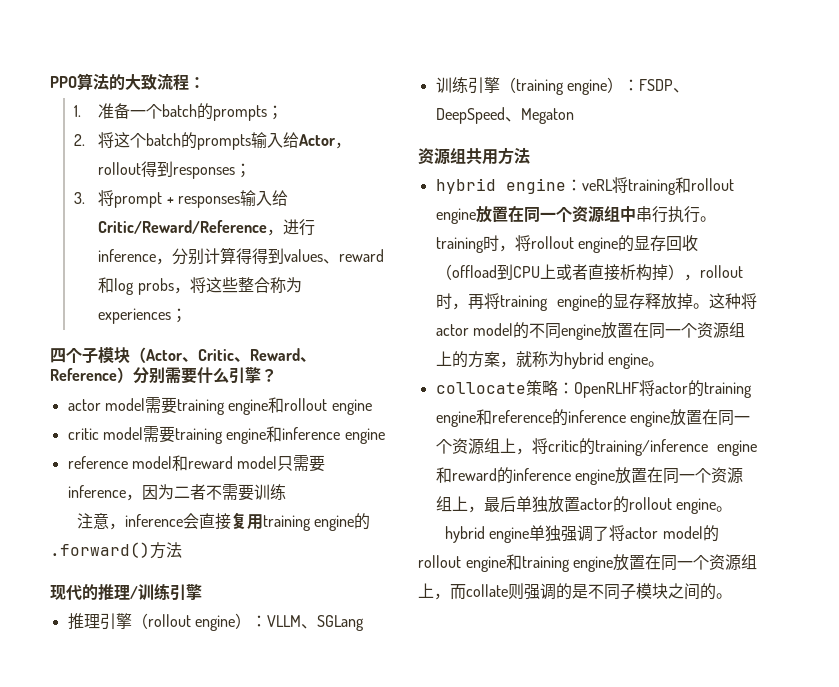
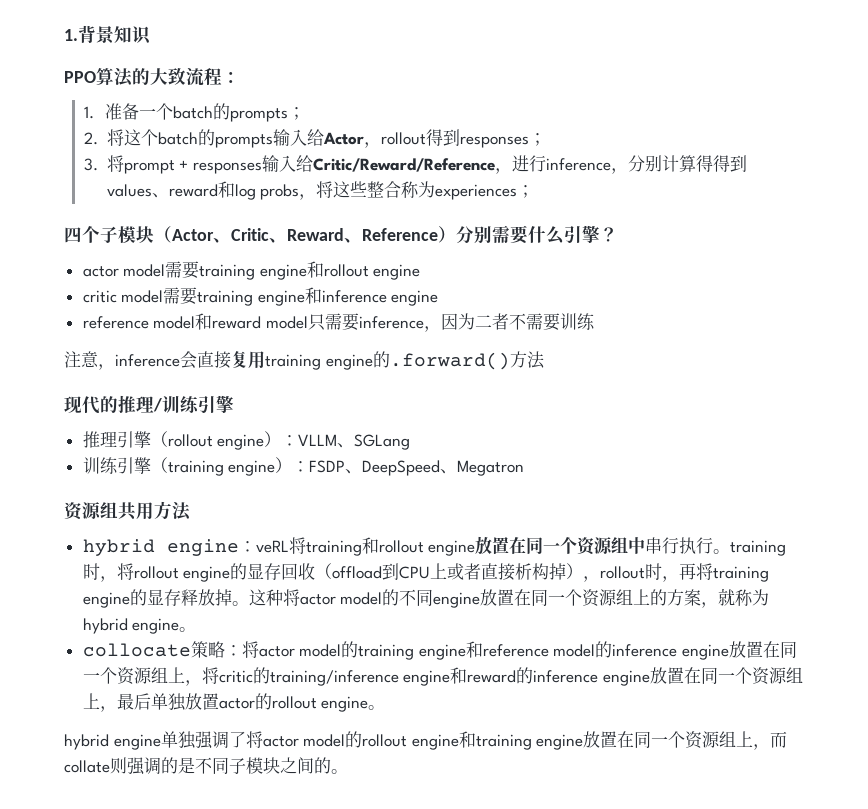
+ 1.背景知识
- 训练引擎（training engine）：FSDP、DeepSpeed、Megaton
+ 训练引擎（training engine）：FSDP、DeepSpeed、Megatron
- collocate策略：OpenRLHF将actor的training engine和reference的inference engine放置在同一个资源组上，将critic的training/inference engine和reward的inference engine放置在同一个资源组上，最后单独放置actor的rollout engine。
+ collocate策略：将actor model的training engine和reference model的inference engine放置在同一个资源组上，将critic的training/inference engine和reward的inference engine放置在同一个资源组上，最后单独放置actor的rollout engine。

